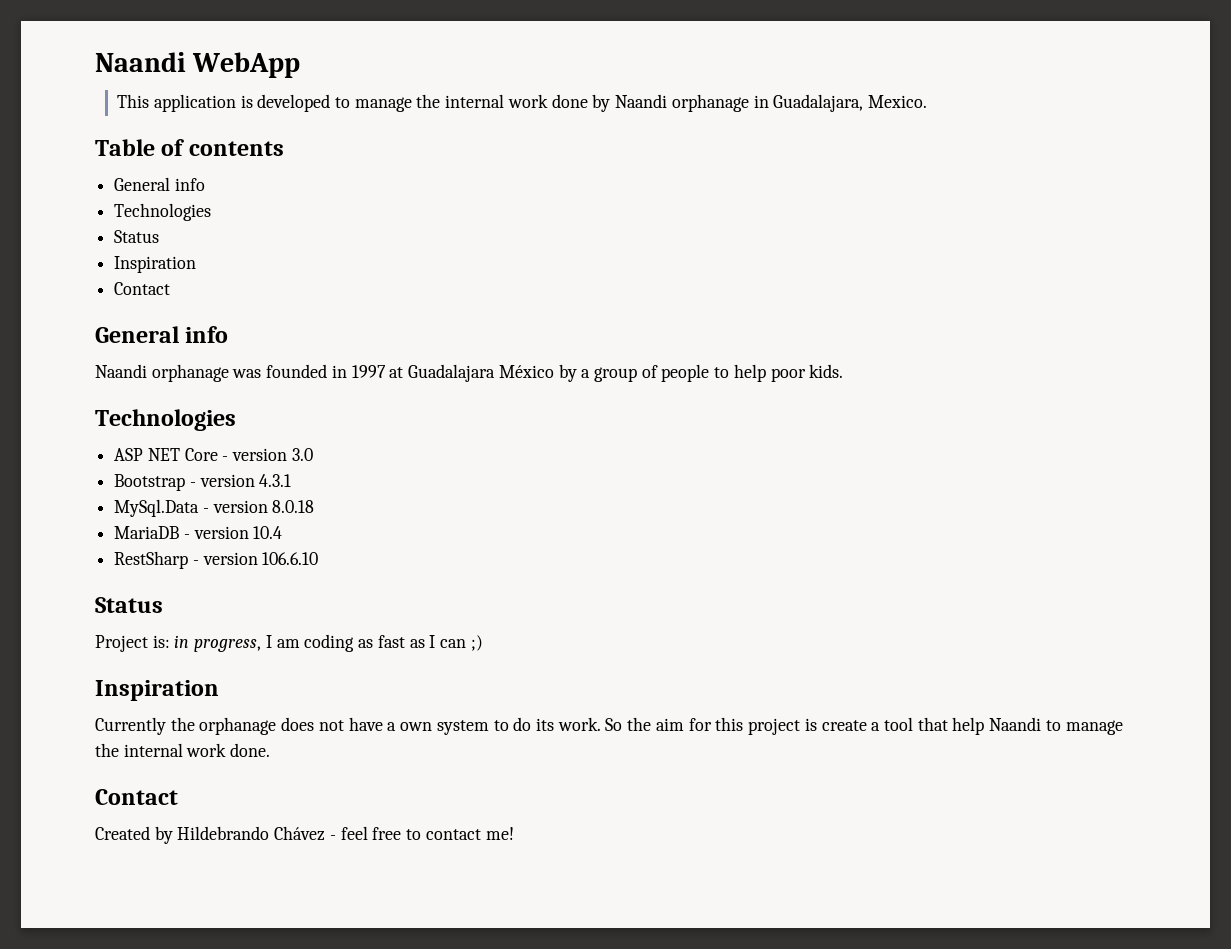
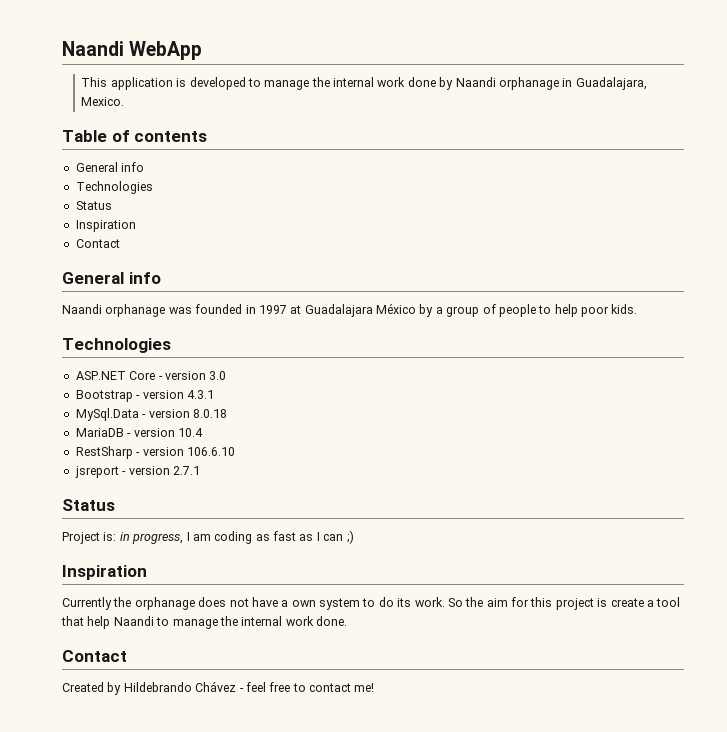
- ASP NET Core - version 3.0
+ ASP.NET Core - version 3.0
+ jsreport - version 2.7.1

